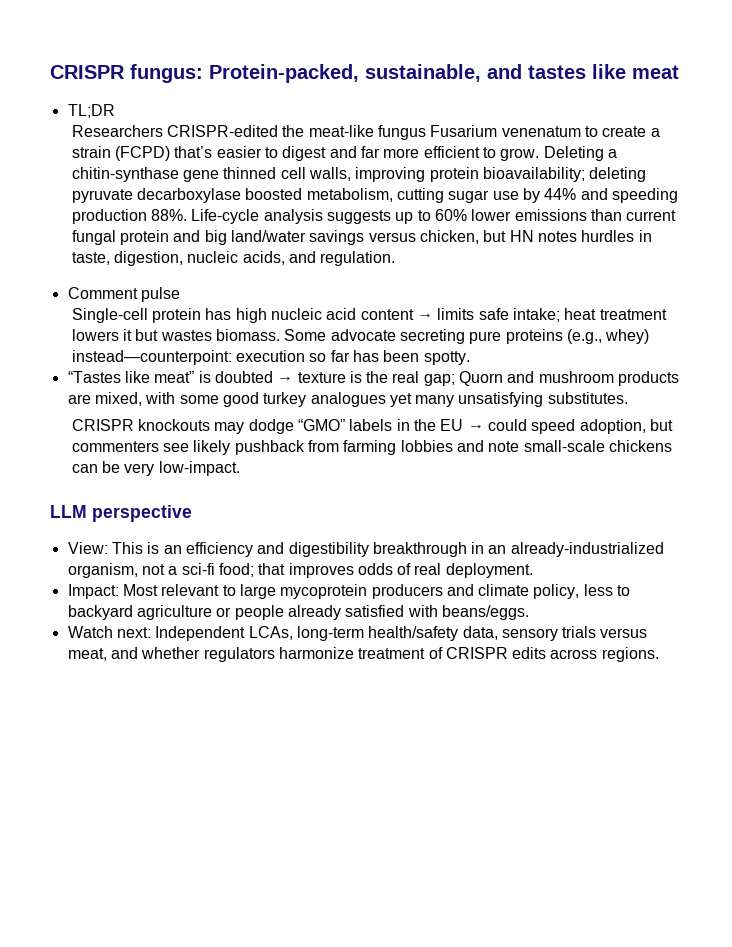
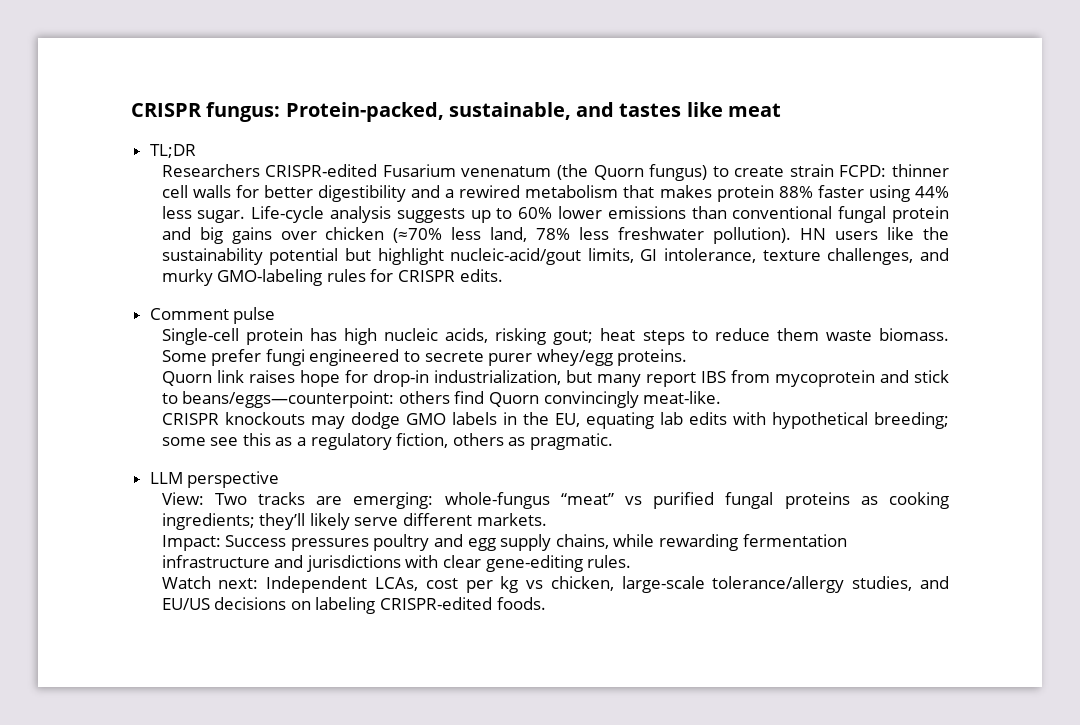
- Researchers CRISPR-edited the meat‑like fungus Fusarium venenatum to create a strain (FCPD) that’s easier to digest and far more efficient to grow. Deleting a chitin‑synthase gene thinned cell walls, improving protein bioavailability; deleting pyruvate decarboxylase boosted metabolism, cutting sugar use by 44% and speeding production 88%.
+ Researchers CRISPR-edited Fusarium venenatum (the Quorn fungus) to create strain FCPD: thinner cell walls for better digestibility and a rewired metabolism that makes protein 88% faster using 44% less sugar.
- Life‑cycle analysis suggests up to 60% lower emissions than current fungal protein and big land/water savings versus chicken, but HN notes hurdles in taste, digestion, nucleic acids, and regulation.
+ Life‑cycle analysis suggests up to 60% lower emissions than conventional fungal protein and big gains over chicken (≈70% less land, 78% less freshwater pollution). HN users like the sustainability potential but highlight nucleic‑acid/gout limits, GI intolerance, texture challenges, and murky GMO‑labeling rules for CRISPR edits.
- Single‑cell protein has high nucleic acid content → limits safe intake; heat treatment lowers it but wastes biomass. Some advocate secreting pure proteins (e.g., whey) instead—counterpoint: execution so far has been spotty.
- “Tastes like meat” is doubted → texture is the real gap; Quorn and mushroom products are mixed, with some good turkey analogues yet many unsatisfying substitutes.
+ Single‑cell protein has high nucleic acids, risking gout; heat steps to reduce them waste biomass. Some prefer fungi engineered to secrete purer whey/egg proteins.
+ Quorn link raises hope for drop‑in industrialization, but many report IBS from mycoprotein and stick to beans/eggs—counterpoint: others find Quorn convincingly meat‑like.
- CRISPR knockouts may dodge “GMO” labels in the EU → could speed adoption, but commenters see likely pushback from farming lobbies and note small‑scale chickens can be very low‑impact.
+ CRISPR knockouts may dodge GMO labels in the EU, equating lab edits with hypothetical breeding; some see this as a regulatory fiction, others as pragmatic.
  LLM perspective
- View: This is an efficiency and digestibility breakthrough in an already‑industrialized organism, not a sci‑fi food; that improves odds of real deployment.
- Impact: Most relevant to large mycoprotein producers and climate policy, less to backyard agriculture or people already satisfied with beans/eggs.
- Watch next: Independent LCAs, long‑term health/safety data, sensory trials versus meat, and whether regulators harmonize treatment of CRISPR edits across regions.
+ View: Two tracks are emerging: whole‑fungus “meat” vs purified fungal proteins as cooking ingredients; they’ll likely serve different markets.
+ Impact: Success pressures poultry and egg supply chains, while rewarding fermentation infrastructure and jurisdictions with clear gene‑editing rules.
+ Watch next: Independent LCAs, cost per kg vs chicken, large‑scale tolerance/allergy studies, and EU/US decisions on labeling CRISPR‑edited foods.

